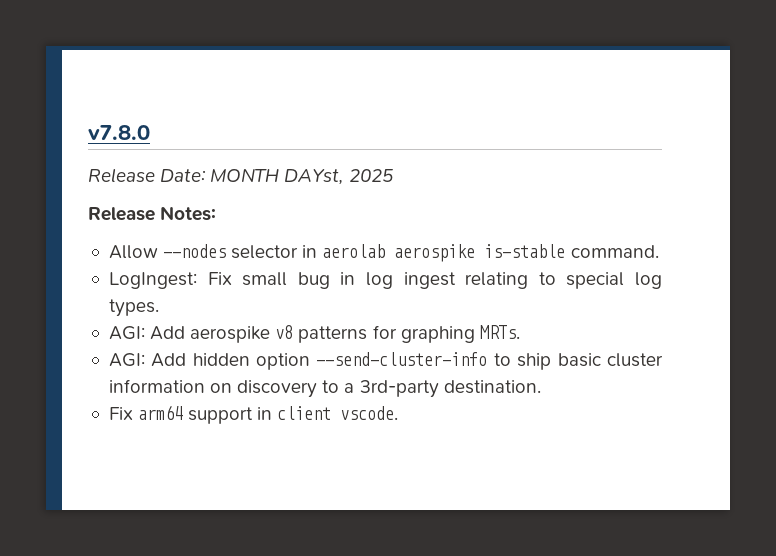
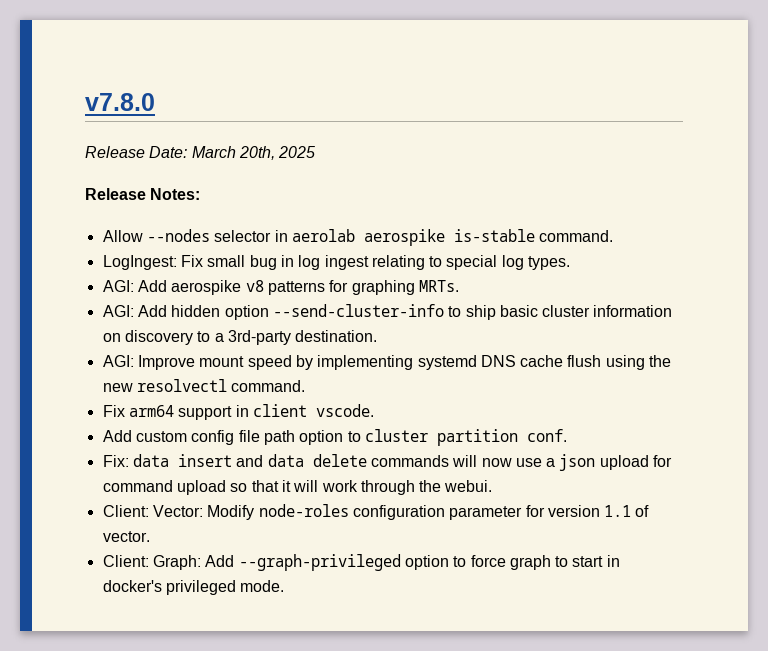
- Release Date: MONTH DAYst, 2025
+ Release Date: March 20th, 2025
+ AGI: Improve mount speed by implementing systemd DNS cache flush using the new resolvectl command.
+ Add custom config file path option to cluster partition conf.
+ Fix: data insert and data delete commands will now use a json upload for command upload so that it will work through the webui.
+ Client: Vector: Modify node-roles configuration parameter for version 1.1 of vector.
+ Client: Graph: Add --graph-privileged option to force graph to start in docker's privileged mode.

